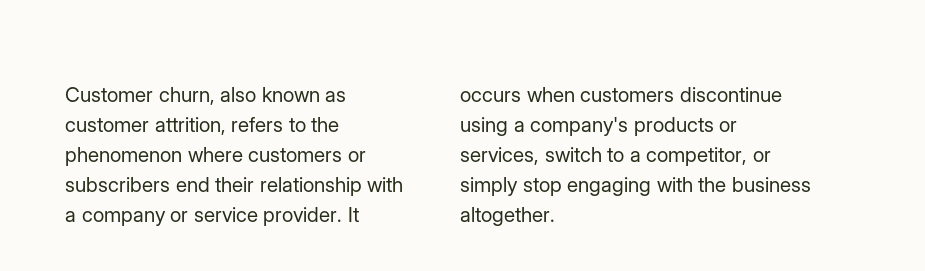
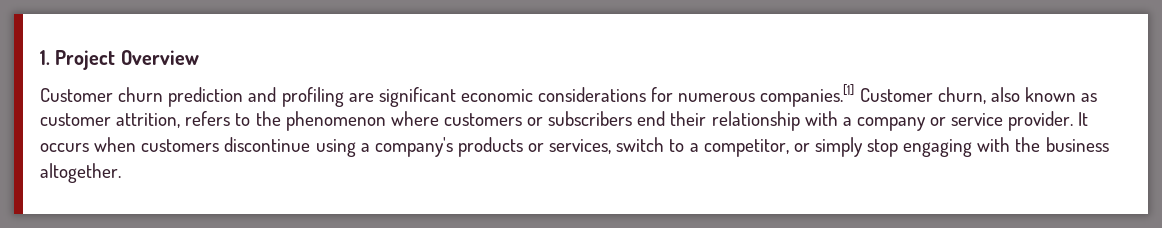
- Customer churn, also known as customer attrition, refers to the phenomenon where customers or subscribers end their relationship with a company or service provider.
+ 1. Project Overview
+ Customer churn prediction and profiling are significant economic considerations for numerous companies.[1] Customer churn, also known as customer attrition, refers to the phenomenon where customers or subscribers end their relationship with a company or service provider.

